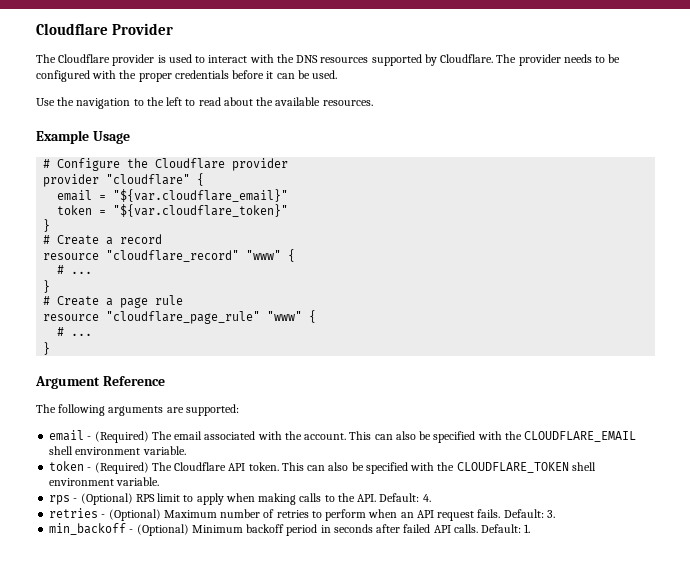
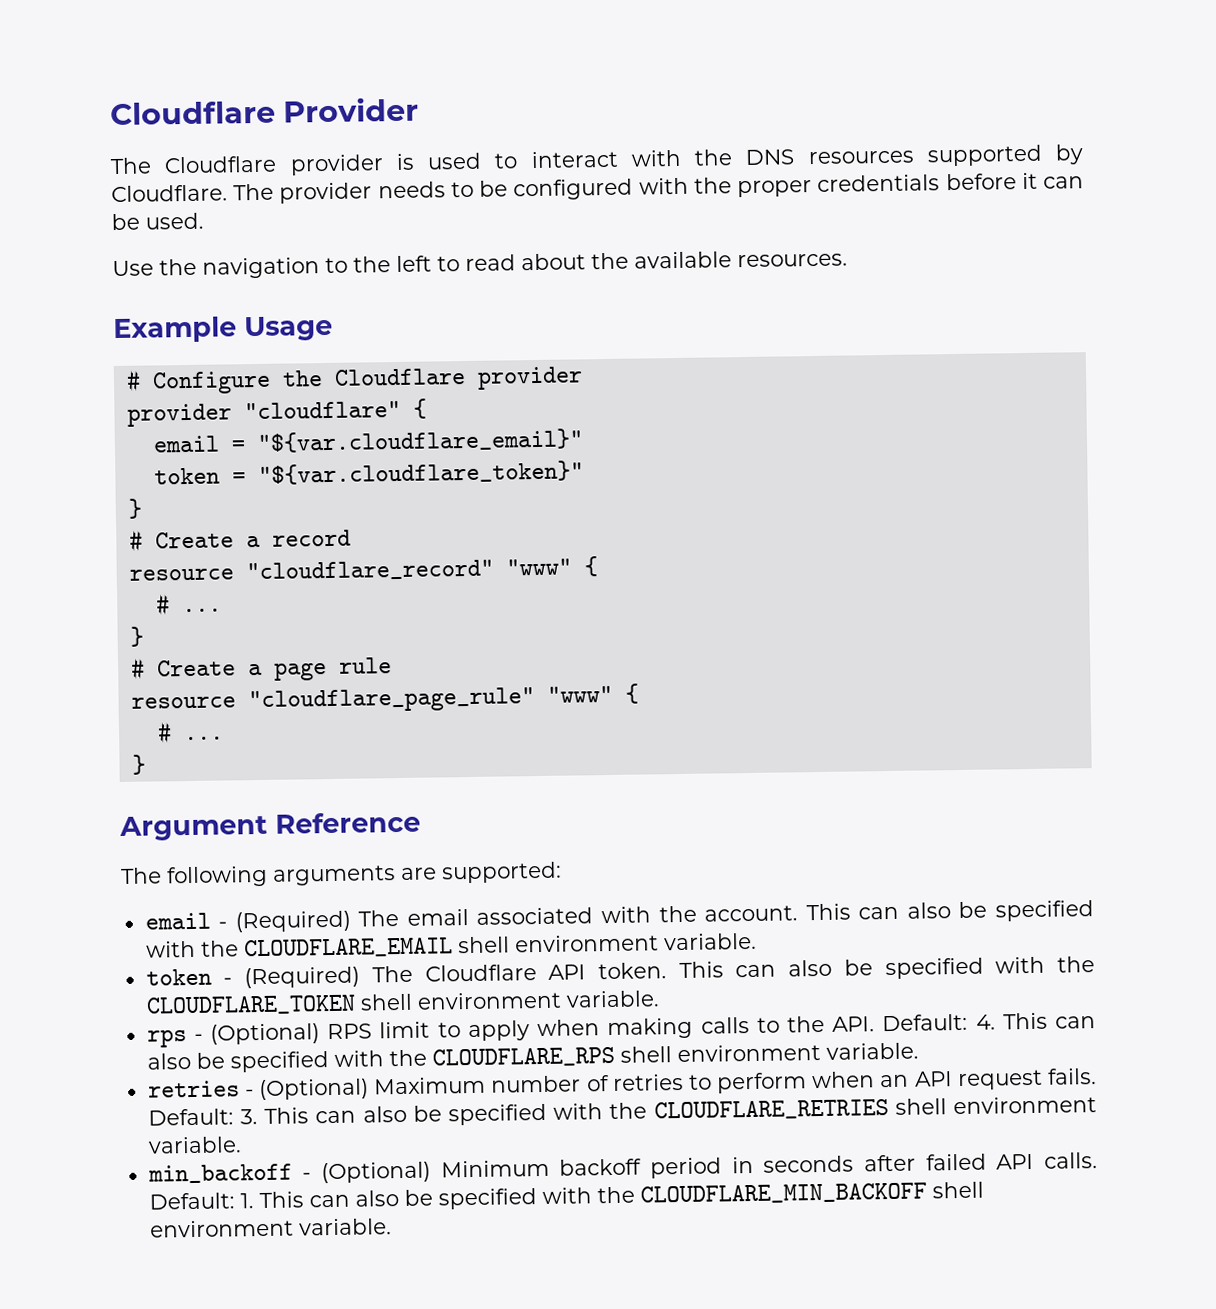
- rps - (Optional) RPS limit to apply when making calls to the API. Default: 4.
+ rps - (Optional) RPS limit to apply when making calls to the API. Default: 4. This can also be specified with the CLOUDFLARE_RPS shell environment variable.
- Default: 3.
+ Default: 3. This can also be specified with the CLOUDFLARE_RETRIES shell environment variable.
- Default: 1.
+ Default: 1. This can also be specified with the CLOUDFLARE_MIN_BACKOFF shell environment variable.

